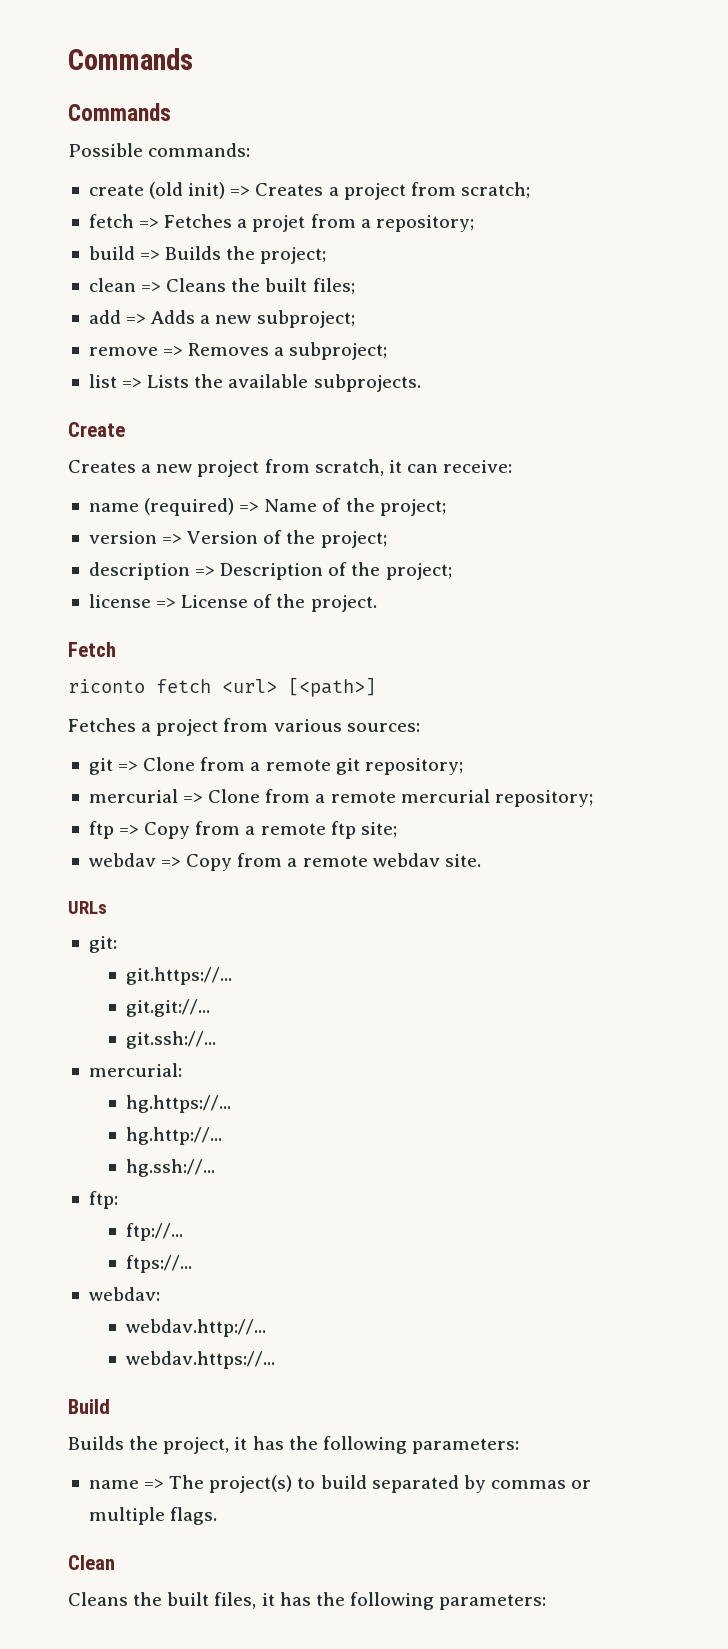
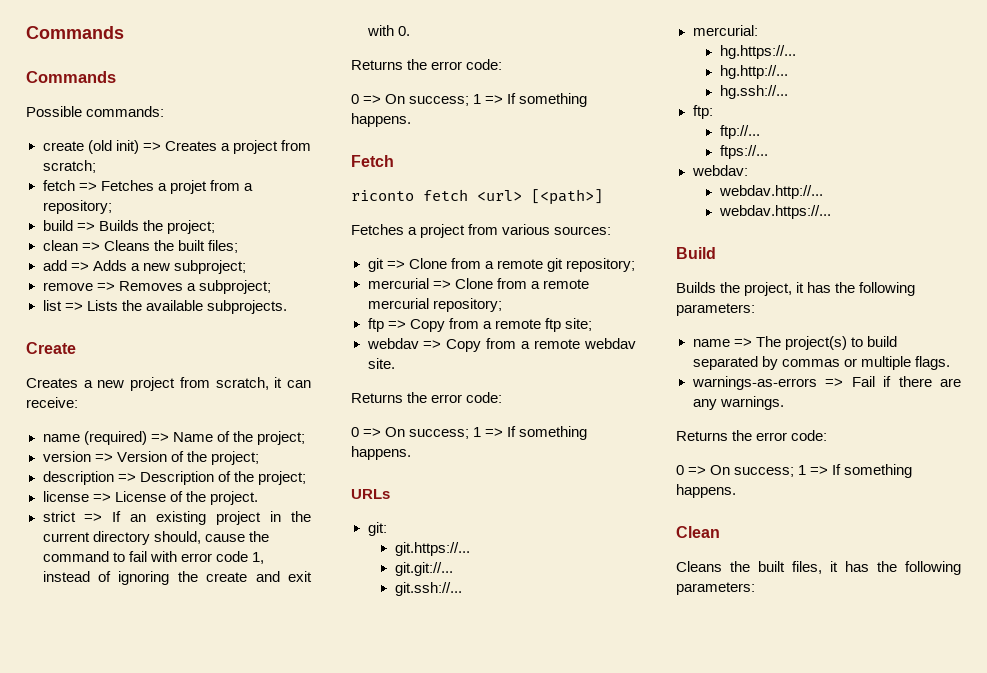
+ strict => If an existing project in the current directory should, cause the command to fail with error code 1, instead of ignoring the create and exit with 0.
+ Returns the error code:
+ 0 => On success; 1 => If something happens.
  webdav => Copy from a remote webdav site.
+ Returns the error code:
+ 0 => On success; 1 => If something happens.
+ warnings-as-errors => Fail if there are any warnings.
+ Returns the error code:
+ 0 => On success; 1 => If something happens.

